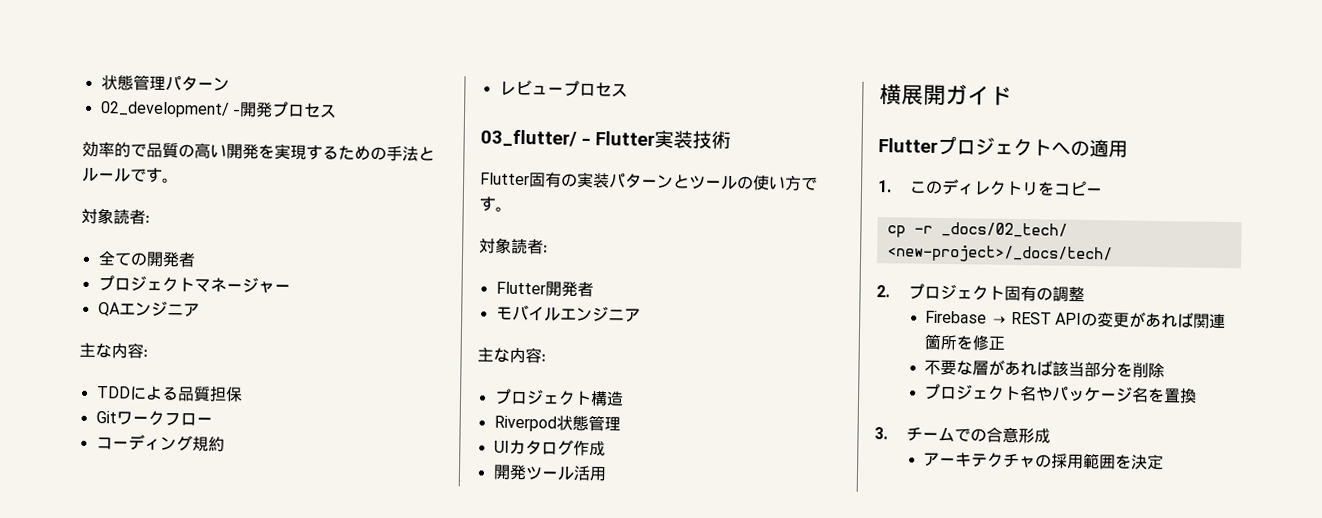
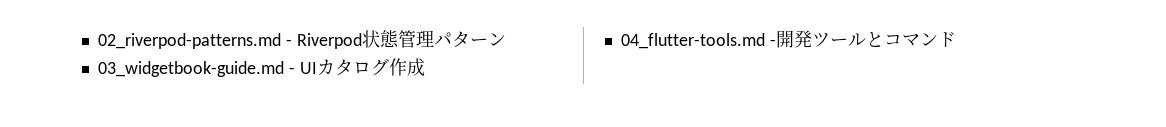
- 状態管理パターン
+ 02_riverpod-patterns.md - Riverpod状態管理パターン
- 02_development/ -開発プロセス
- 効率的で品質の高い開発を実現するための手法とルールです。
- 対象読者:
- 全ての開発者
- プロジェクトマネージャー
- QAエンジニア
- 主な内容:
- TDDによる品質担保
- Gitワークフロー
- コーディング規約
- レビュープロセス
- 03_flutter/ - Flutter実装技術
- Flutter固有の実装パターンとツールの使い方です。
- 対象読者:
- Flutter開発者
- モバイルエンジニア
- 主な内容:
- プロジェクト構造
- Riverpod状態管理
- UIカタログ作成
+ 03_widgetbook-guide.md - UIカタログ作成
- 開発ツール活用
- 横展開ガイド
- Flutterプロジェクトへの適用
- 1.このディレクトリをコピー
- cp -r _docs/02_tech/ <new-project>/_docs/tech/
- 2.プロジェクト固有の調整
- Firebase → REST APIの変更があれば関連箇所を修正
- 不要な層があれば該当部分を削除
- プロジェクト名やパッケージ名を置換
- 3.チームでの合意形成
- アーキテクチャの採用範囲を決定
+ 04_flutter-tools.md -開発ツールとコマンド

